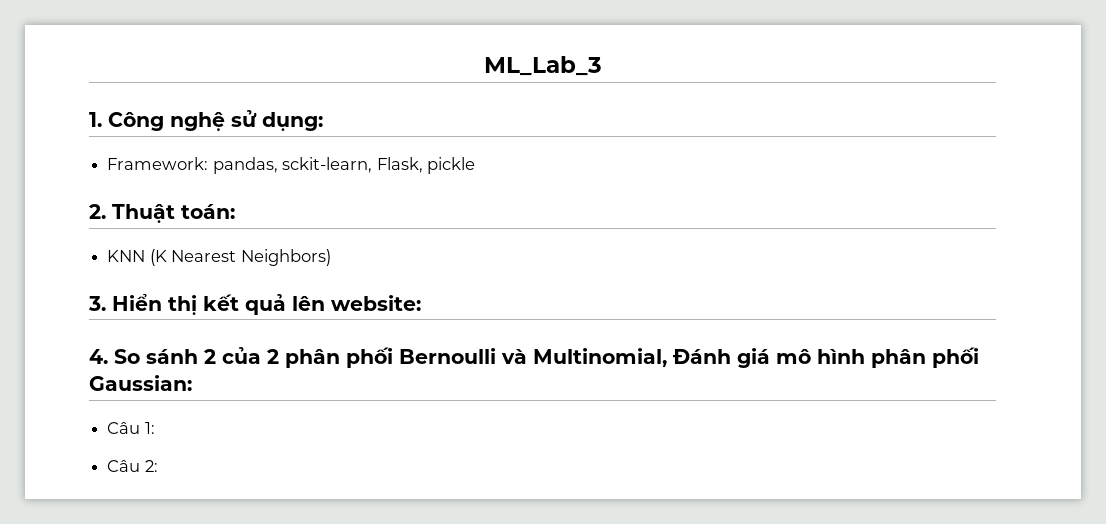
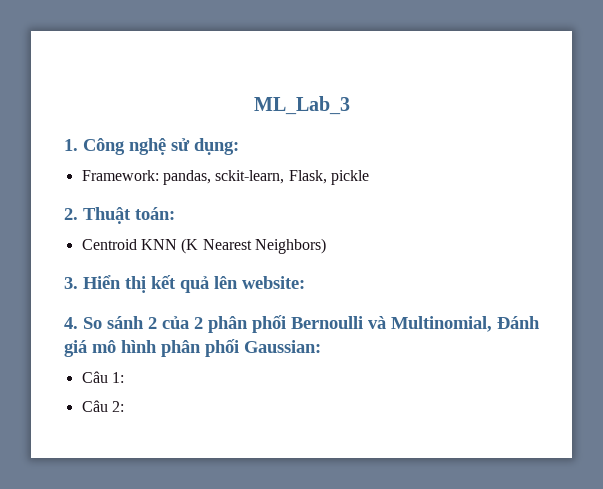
- KNN (K Nearest Neighbors)
+ Centroid KNN (K Nearest Neighbors)

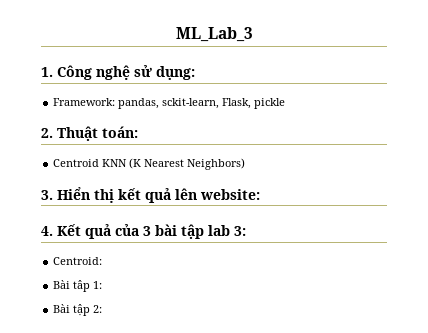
- 4. So sánh 2 của 2 phân phối Bernoulli và Multinomial, Đánh giá mô hình phân phối Gaussian:
- Câu 1:
+ 4. Kết quả của 3 bài tập lab 3:
+ Centroid:
+ Bài tâp 1:
- Câu 2:
+ Bài tập 2:

